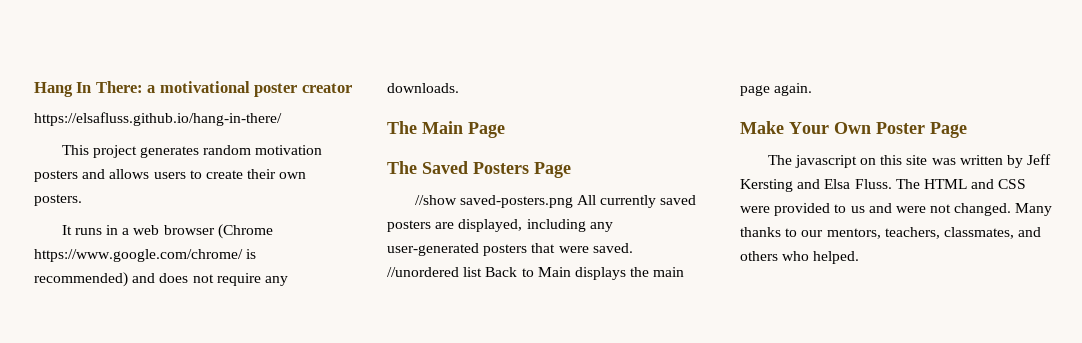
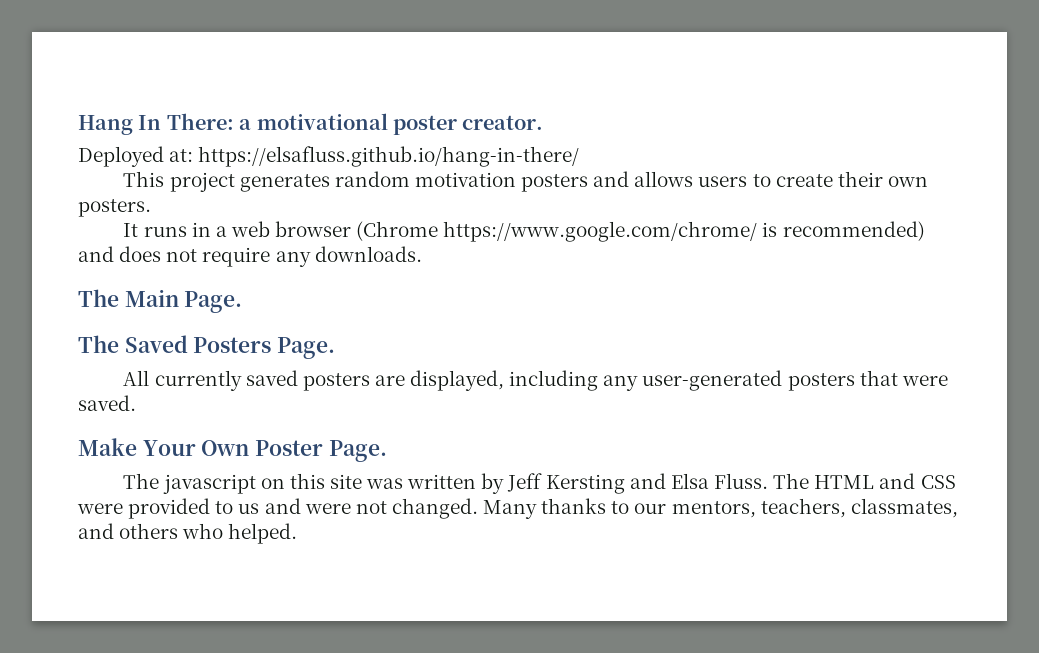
- Hang In There: a motivational poster creator
- https://elsafluss.github.io/hang-in-there/
+ Hang In There: a motivational poster creator.
+ Deployed at: https://elsafluss.github.io/hang-in-there/
- The Main Page
+ The Main Page.
- The Saved Posters Page
- //show saved-posters.png All currently saved posters are displayed, including any user-generated posters that were saved. //unordered list Back to Main displays the main page again.
+ The Saved Posters Page.
+ All currently saved posters are displayed, including any user-generated posters that were saved.
- Make Your Own Poster Page
+ Make Your Own Poster Page.

